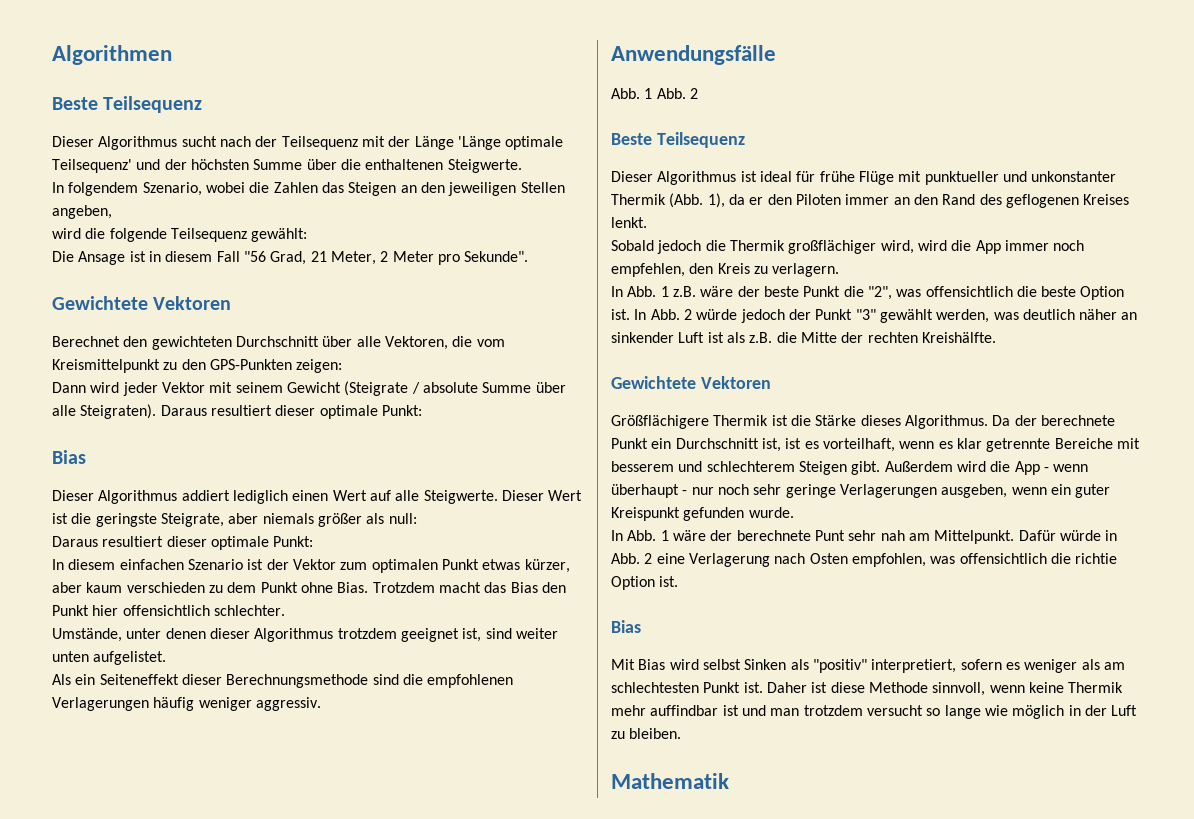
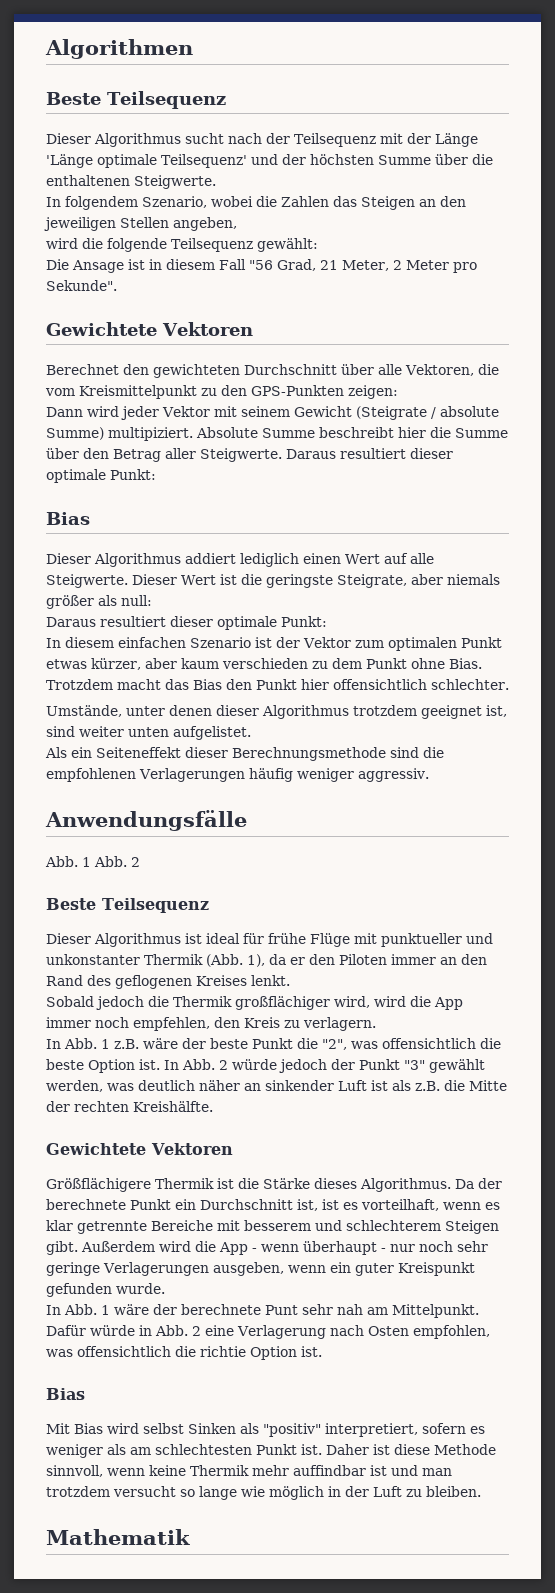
- Dann wird jeder Vektor mit seinem Gewicht (Steigrate / absolute Summe über alle Steigraten).
+ Dann wird jeder Vektor mit seinem Gewicht (Steigrate / absolute Summe) multipiziert. Absolute Summe beschreibt hier die Summe über den Betrag aller Steigwerte.

